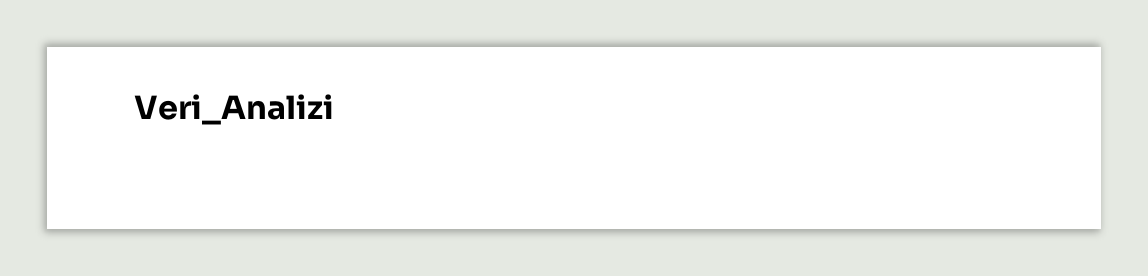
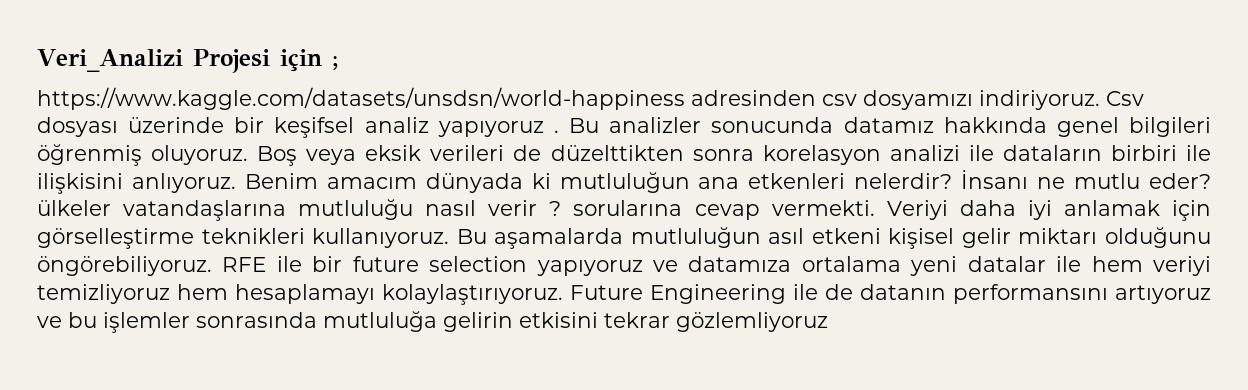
- Veri_Analizi
+ Veri_Analizi Projesi için ;
+ https://www.kaggle.com/datasets/unsdsn/world-happiness adresinden csv dosyamızı indiriyoruz. Csv dosyası üzerinde bir keşifsel analiz yapıyoruz . Bu analizler sonucunda datamız hakkında genel bilgileri öğrenmiş oluyoruz. Boş veya eksik verileri de düzelttikten sonra korelasyon analizi ile dataların birbiri ile ilişkisini anlıyoruz. Benim amacım dünyada ki mutluluğun ana etkenleri nelerdir? İnsanı ne mutlu eder? ülkeler vatandaşlarına mutluluğu nasıl verir ? sorularına cevap vermekti. Veriyi daha iyi anlamak için görselleştirme teknikleri kullanıyoruz. Bu aşamalarda mutluluğun asıl etkeni kişisel gelir miktarı olduğunu öngörebiliyoruz. RFE ile bir future selection yapıyoruz ve datamıza ortalama yeni datalar ile hem veriyi temizliyoruz hem hesaplamayı kolaylaştırıyoruz. Future Engineering ile de datanın performansını artıyoruz ve bu işlemler sonrasında mutluluğa gelirin etkisini tekrar gözlemliyoruz

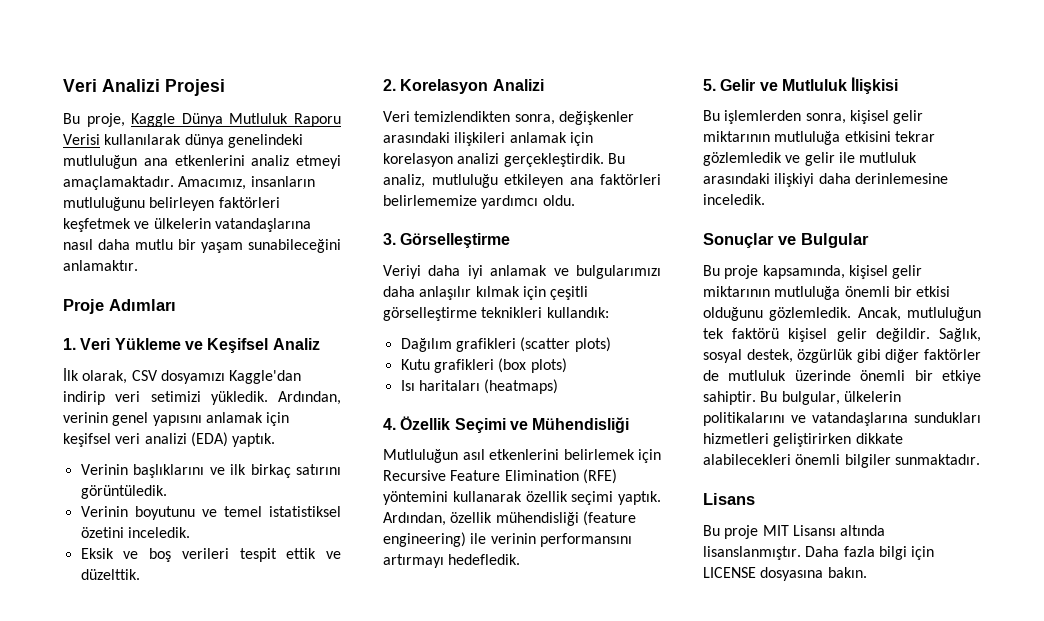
- Veri_Analizi Projesi için ;
- https://www.kaggle.com/datasets/unsdsn/world-happiness adresinden csv dosyamızı indiriyoruz. Csv dosyası üzerinde bir keşifsel analiz yapıyoruz . Bu analizler sonucunda datamız hakkında genel bilgileri öğrenmiş oluyoruz. Boş veya eksik verileri de düzelttikten sonra korelasyon analizi ile dataların birbiri ile ilişkisini anlıyoruz. Benim amacım dünyada ki mutluluğun ana etkenleri nelerdir? İnsanı ne mutlu eder? ülkeler vatandaşlarına mutluluğu nasıl verir ? sorularına cevap vermekti. Veriyi daha iyi anlamak için görselleştirme teknikleri kullanıyoruz. Bu aşamalarda mutluluğun asıl etkeni kişisel gelir miktarı olduğunu öngörebiliyoruz. RFE ile bir future selection yapıyoruz ve datamıza ortalama yeni datalar ile hem veriyi temizliyoruz hem hesaplamayı kolaylaştırıyoruz. Future Engineering ile de datanın performansını artıyoruz ve bu işlemler sonrasında mutluluğa gelirin etkisini tekrar gözlemliyoruz
+ Veri Analizi Projesi
+ Bu proje, Kaggle Dünya Mutluluk Raporu Verisi kullanılarak dünya genelindeki mutluluğun ana etkenlerini analiz etmeyi amaçlamaktadır. Amacımız, insanların mutluluğunu belirleyen faktörleri keşfetmek ve ülkelerin vatandaşlarına nasıl daha mutlu bir yaşam sunabileceğini anlamaktır.
+ Proje Adımları
+ 1. Veri Yükleme ve Keşifsel Analiz
+ İlk olarak, CSV dosyamızı Kaggle'dan indirip veri setimizi yükledik. Ardından, verinin genel yapısını anlamak için keşifsel veri analizi (EDA) yaptık.
+ Verinin başlıklarını ve ilk birkaç satırını görüntüledik.
+ Verinin boyutunu ve temel istatistiksel özetini inceledik.
+ Eksik ve boş verileri tespit ettik ve düzelttik.
+ 2. Korelasyon Analizi
+ Veri temizlendikten sonra, değişkenler arasındaki ilişkileri anlamak için korelasyon analizi gerçekleştirdik. Bu analiz, mutluluğu etkileyen ana faktörleri belirlememize yardımcı oldu.
+ 3. Görselleştirme
+ Veriyi daha iyi anlamak ve bulgularımızı daha anlaşılır kılmak için çeşitli görselleştirme teknikleri kullandık:
+ Dağılım grafikleri (scatter plots)
+ Kutu grafikleri (box plots)
+ Isı haritaları (heatmaps)
+ 4. Özellik Seçimi ve Mühendisliği
+ Mutluluğun asıl etkenlerini belirlemek için Recursive Feature Elimination (RFE) yöntemini kullanarak özellik seçimi yaptık. Ardından, özellik mühendisliği (feature engineering) ile verinin performansını artırmayı hedefledik.
+ 5. Gelir ve Mutluluk İlişkisi
+ Bu işlemlerden sonra, kişisel gelir miktarının mutluluğa etkisini tekrar gözlemledik ve gelir ile mutluluk arasındaki ilişkiyi daha derinlemesine inceledik.
+ Sonuçlar ve Bulgular
+ Bu proje kapsamında, kişisel gelir miktarının mutluluğa önemli bir etkisi olduğunu gözlemledik. Ancak, mutluluğun tek faktörü kişisel gelir değildir. Sağlık, sosyal destek, özgürlük gibi diğer faktörler de mutluluk üzerinde önemli bir etkiye sahiptir. Bu bulgular, ülkelerin politikalarını ve vatandaşlarına sundukları hizmetleri geliştirirken dikkate alabilecekleri önemli bilgiler sunmaktadır.
+ Lisans
+ Bu proje MIT Lisansı altında lisanslanmıştır. Daha fazla bilgi için LICENSE dosyasına bakın.

